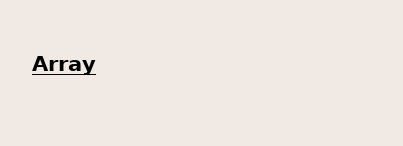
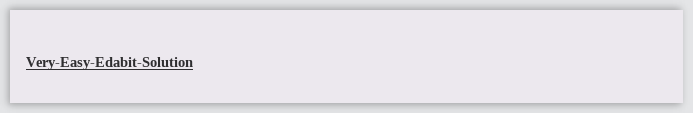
- Array
+ Very-Easy-Edabit-Solution

